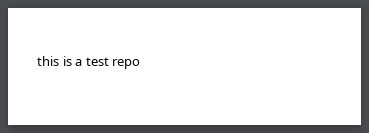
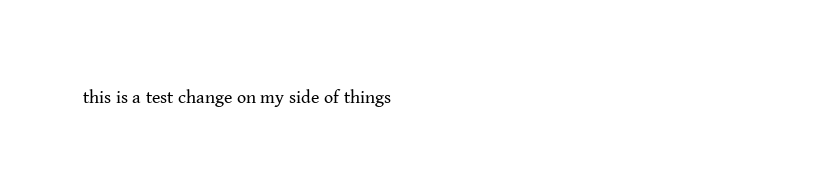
- this is a test repo
+ this is a test change on my side of things

